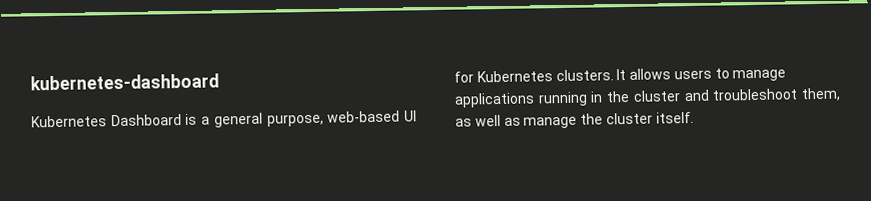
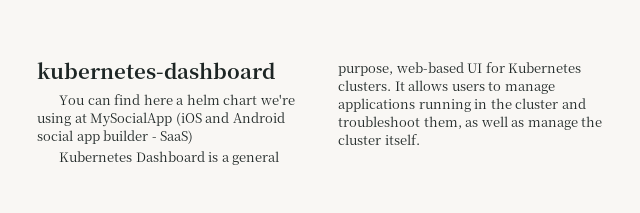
+ You can find here a helm chart we're using at MySocialApp (iOS and Android social app builder - SaaS)

